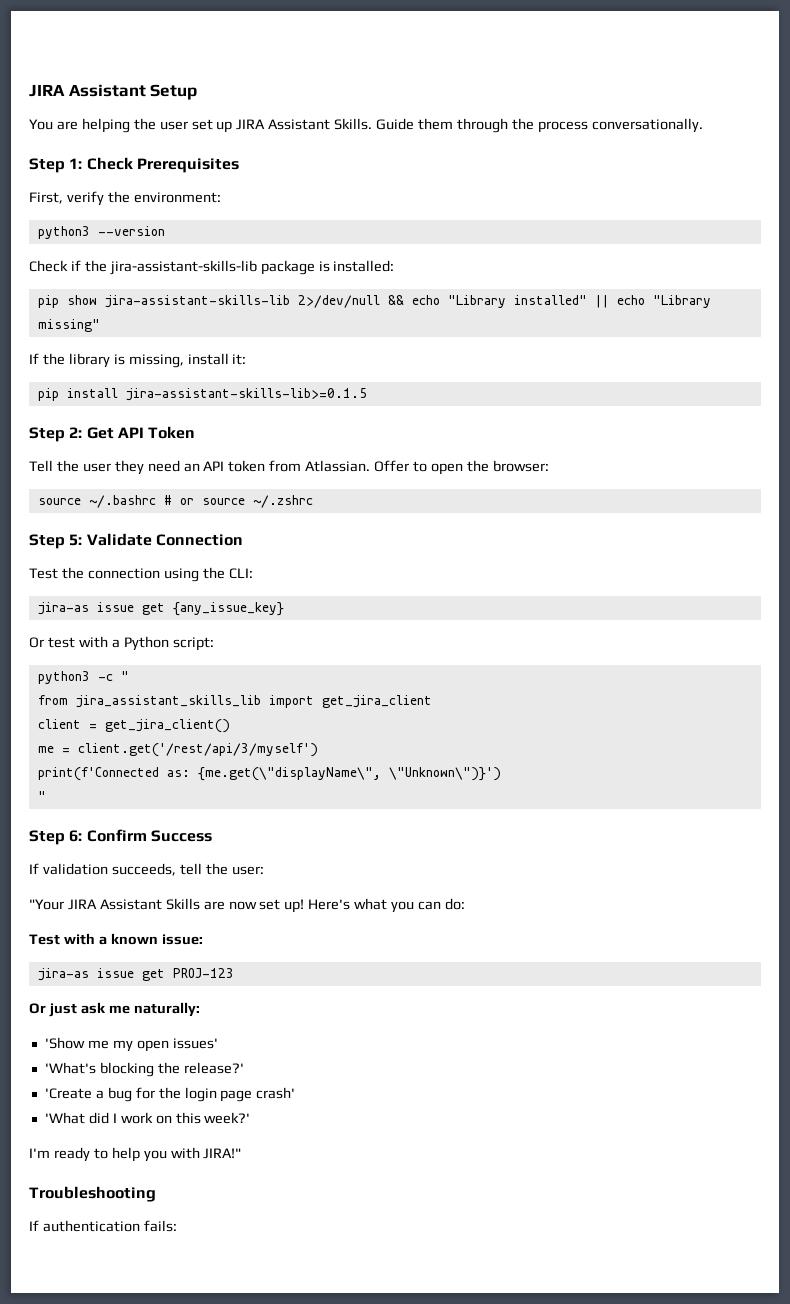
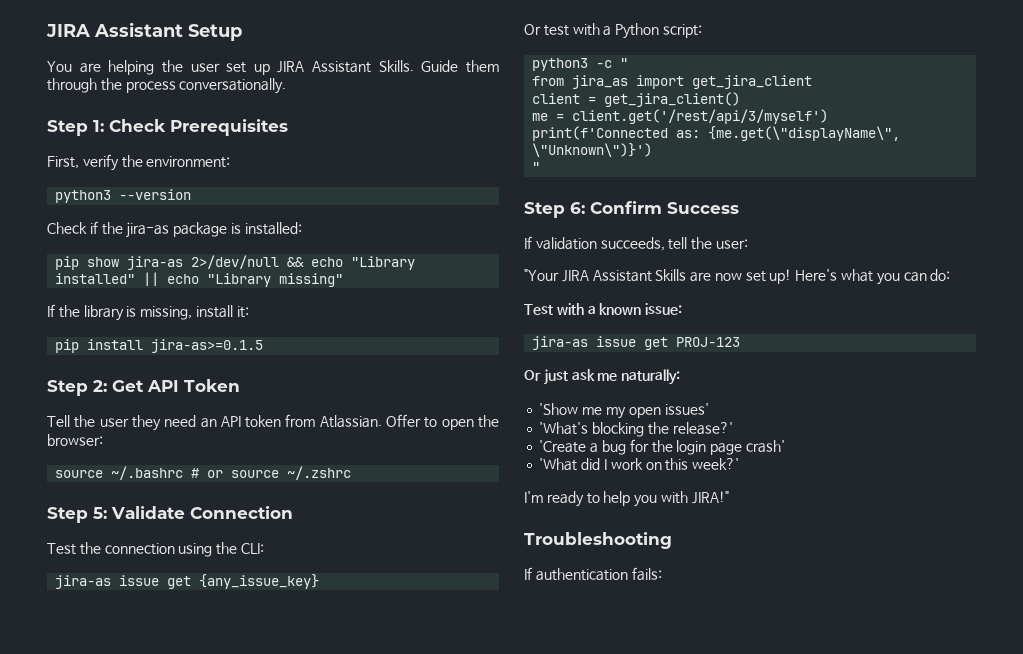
- Check if the jira-assistant-skills-lib package is installed:
+ Check if the jira-as package is installed:
- pip show jira-assistant-skills-lib 2>/dev/null && echo "Library installed" || echo "Library missing"
+ pip show jira-as 2>/dev/null && echo "Library installed" || echo "Library missing"
- pip install jira-assistant-skills-lib>=0.1.5
+ pip install jira-as>=0.1.5
- from jira_assistant_skills_lib import get_jira_client
+ from jira_as import get_jira_client

